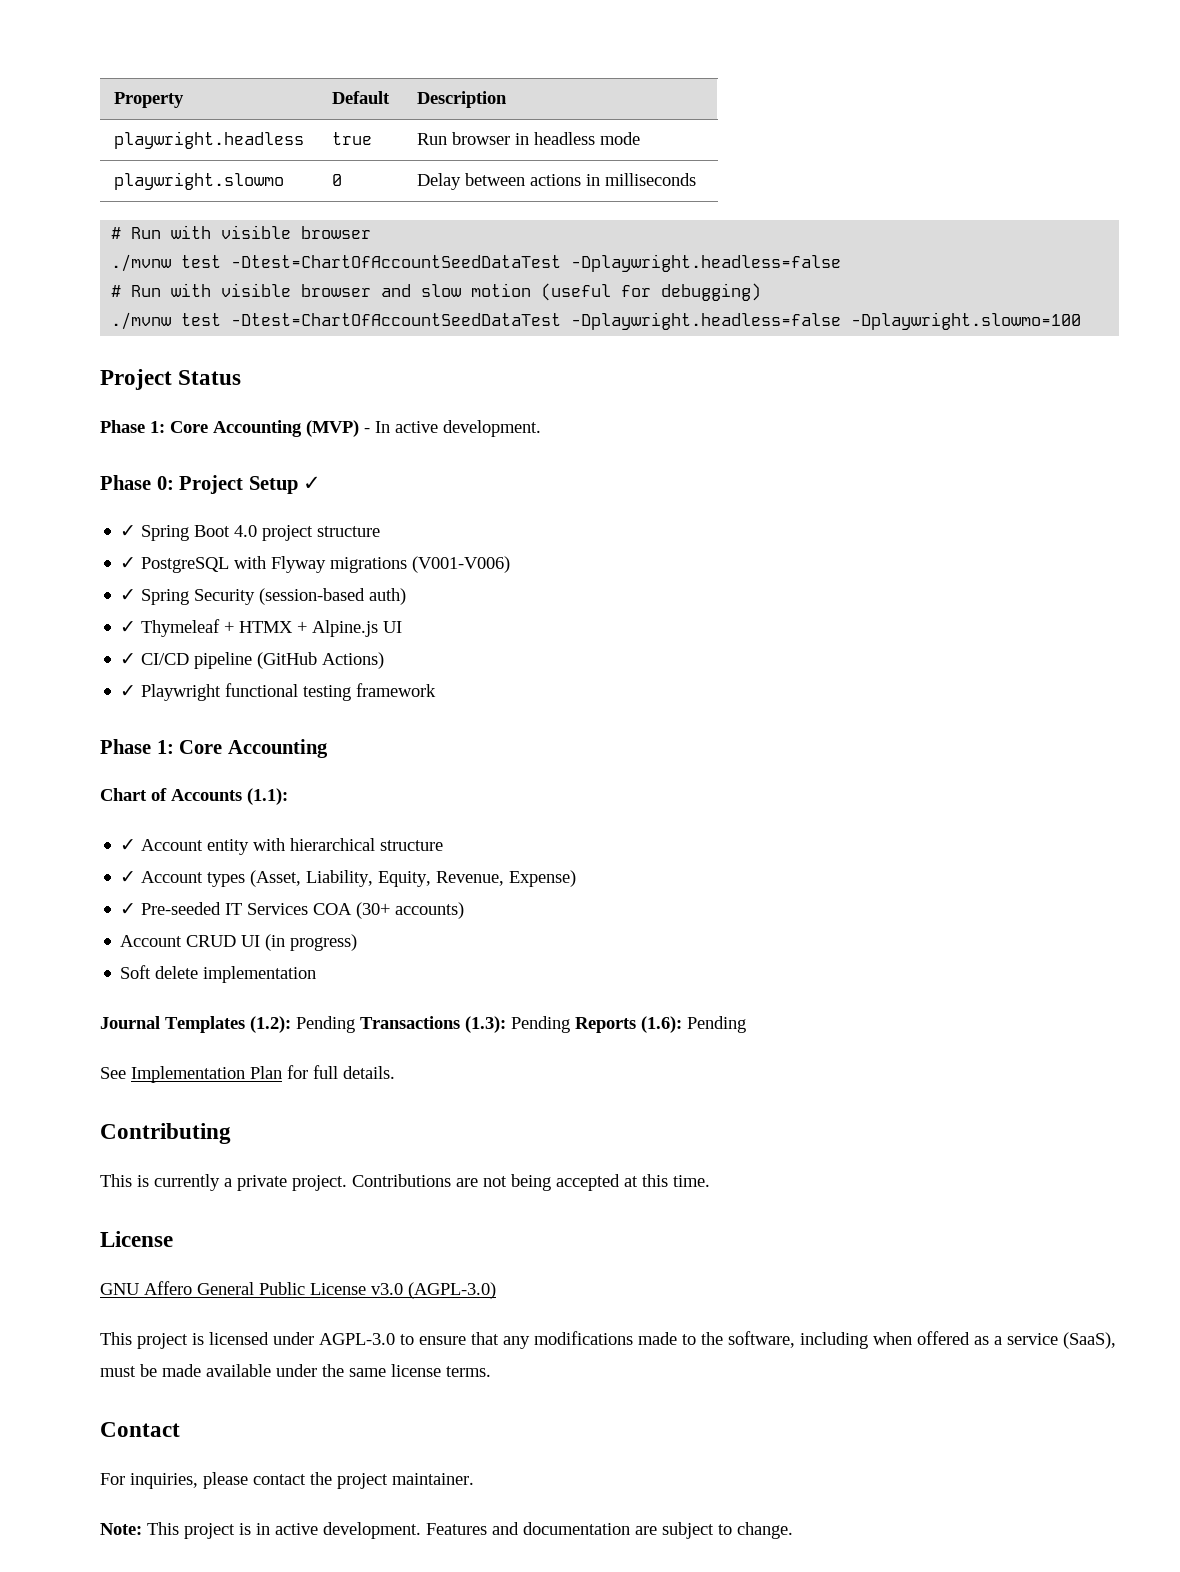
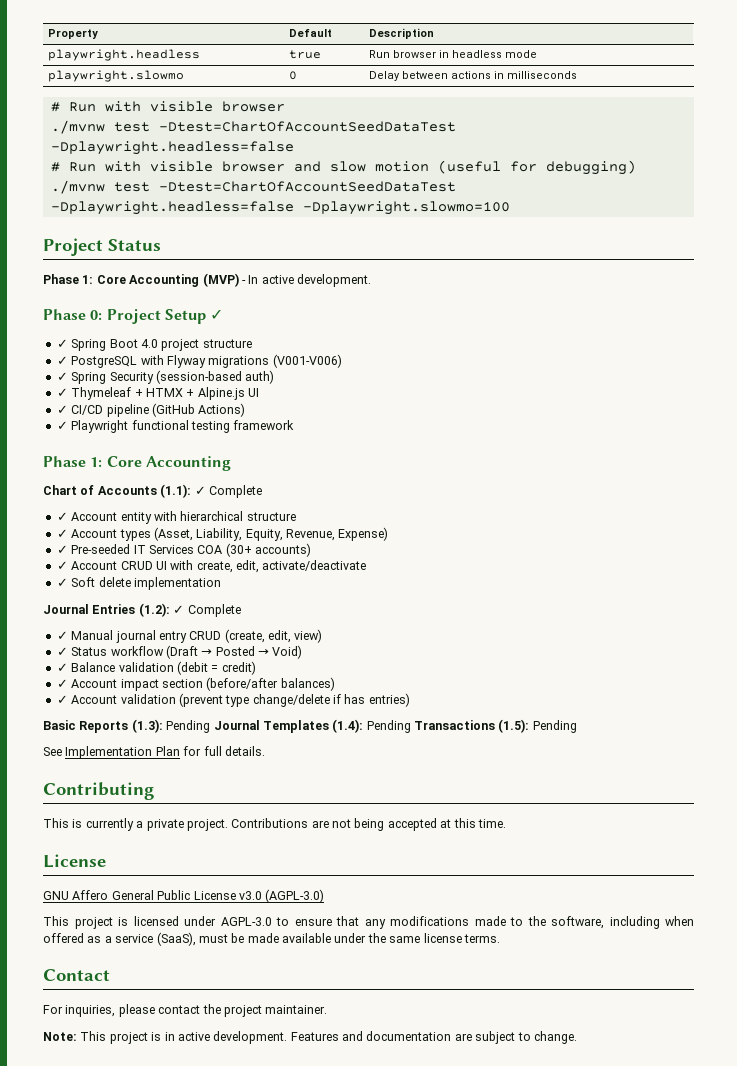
- Chart of Accounts (1.1):
+ Chart of Accounts (1.1): ✓ Complete
- Account CRUD UI (in progress)
- Soft delete implementation
+ ✓ Account CRUD UI with create, edit, activate/deactivate
+ ✓ Soft delete implementation
- Journal Templates (1.2): Pending Transactions (1.3): Pending Reports (1.6): Pending
+ Journal Entries (1.2): ✓ Complete
+ ✓ Manual journal entry CRUD (create, edit, view)
+ ✓ Status workflow (Draft → Posted → Void)
+ ✓ Balance validation (debit = credit)
+ ✓ Account impact section (before/after balances)
+ ✓ Account validation (prevent type change/delete if has entries)
+ Basic Reports (1.3): Pending Journal Templates (1.4): Pending Transactions (1.5): Pending

